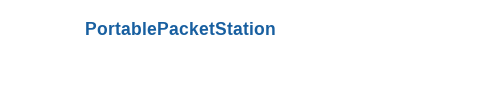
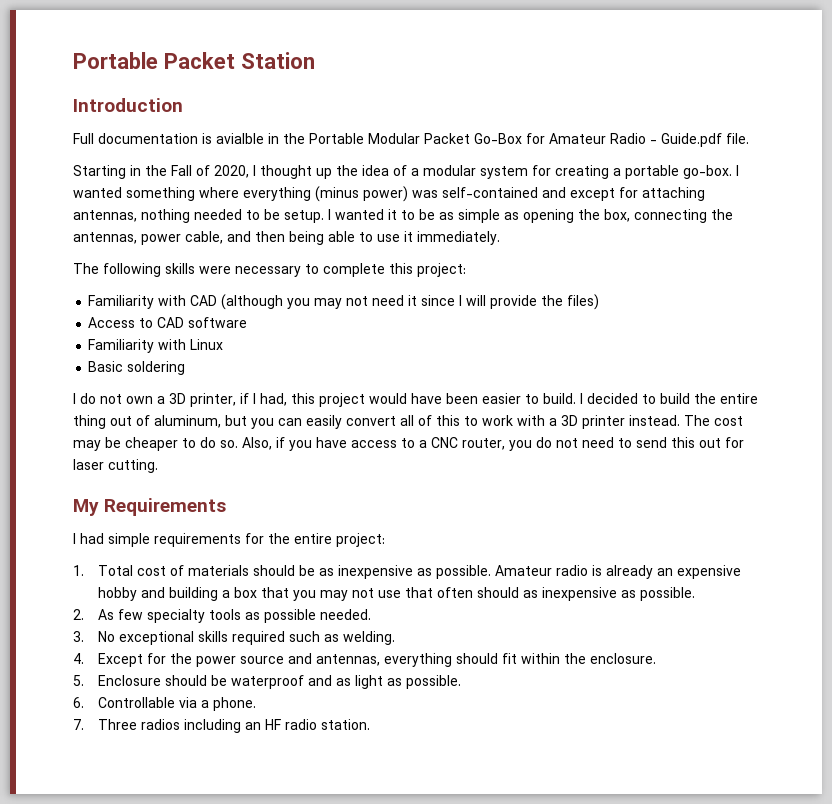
- PortablePacketStation
+ Portable Packet Station
+ Introduction
+ Full documentation is avialble in the Portable Modular Packet Go-Box for Amateur Radio - Guide.pdf file.
+ Starting in the Fall of 2020, I thought up the idea of a modular system for creating a portable go-box. I wanted something where everything (minus power) was self-contained and except for attaching antennas, nothing needed to be setup. I wanted it to be as simple as opening the box, connecting the antennas, power cable, and then being able to use it immediately.
+ The following skills were necessary to complete this project:
+ Familiarity with CAD (although you may not need it since I will provide the files)
+ Access to CAD software
+ Familiarity with Linux
+ Basic soldering
+ I do not own a 3D printer, if I had, this project would have been easier to build. I decided to build the entire thing out of aluminum, but you can easily convert all of this to work with a 3D printer instead. The cost may be cheaper to do so. Also, if you have access to a CNC router, you do not need to send this out for laser cutting.
+ My Requirements
+ I had simple requirements for the entire project:
+ 1. Total cost of materials should be as inexpensive as possible. Amateur radio is already an expensive hobby and building a box that you may not use that often should as inexpensive as possible.
+ 2. As few specialty tools as possible needed.
+ 3. No exceptional skills required such as welding.
+ 4. Except for the power source and antennas, everything should fit within the enclosure.
+ 5. Enclosure should be waterproof and as light as possible.
+ 6. Controllable via a phone.
+ 7. Three radios including an HF radio station.

